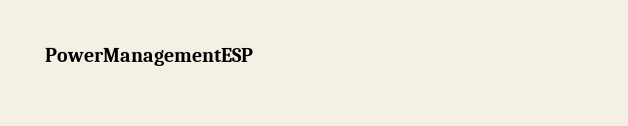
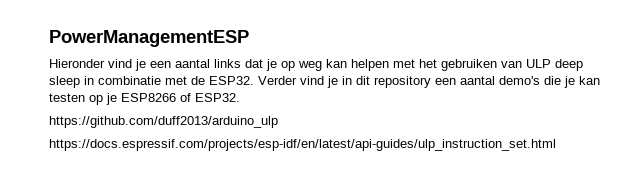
+ Hieronder vind je een aantal links dat je op weg kan helpen met het gebruiken van ULP deep sleep in combinatie met de ESP32. Verder vind je in dit repository een aantal demo's die je kan testen op je ESP8266 of ESP32.
+ https://github.com/duff2013/arduino_ulp
+ https://docs.espressif.com/projects/esp-idf/en/latest/api-guides/ulp_instruction_set.html

